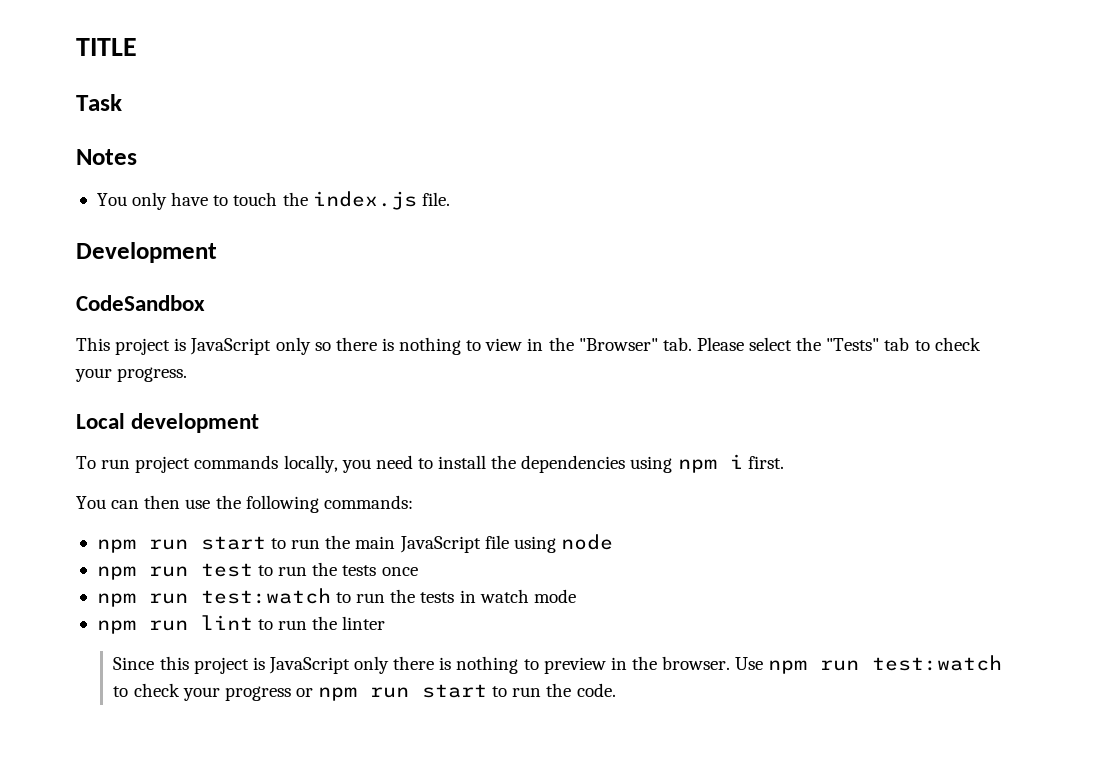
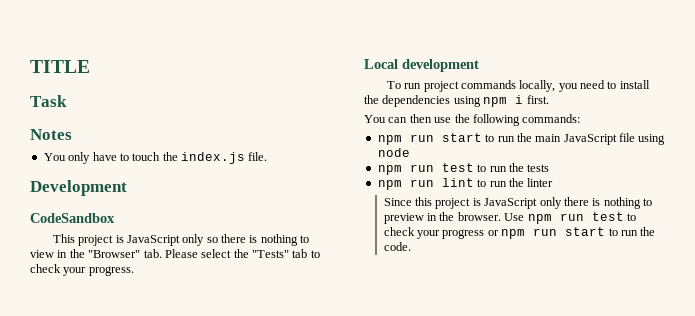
- npm run test to run the tests once
- npm run test:watch to run the tests in watch mode
+ npm run test to run the tests
- Use npm run test:watch to check your progress or npm run start to run the code.
+ Use npm run test to check your progress or npm run start to run the code.

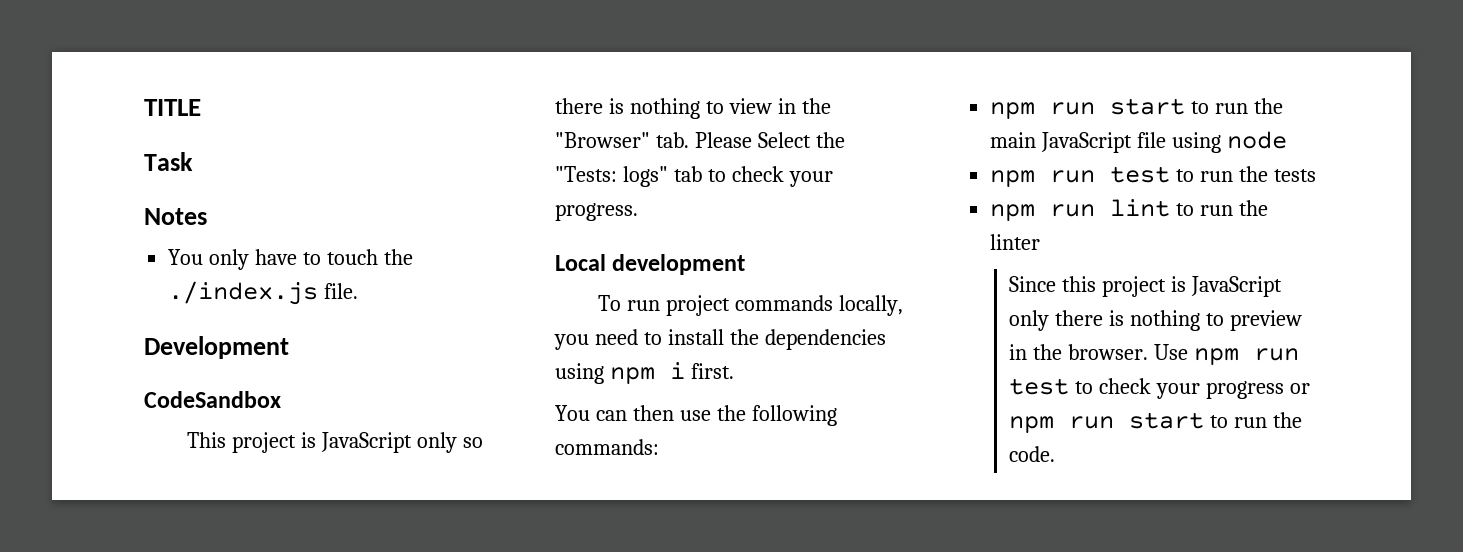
- You only have to touch the index.js file.
+ You only have to touch the ./index.js file.
- This project is JavaScript only so there is nothing to view in the "Browser" tab. Please select the "Tests" tab to check your progress.
+ This project is JavaScript only so there is nothing to view in the "Browser" tab. Please Select the "Tests: logs" tab to check your progress.

